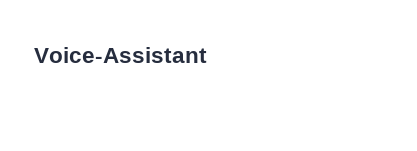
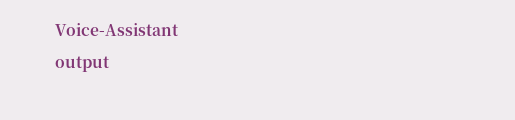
+ output

